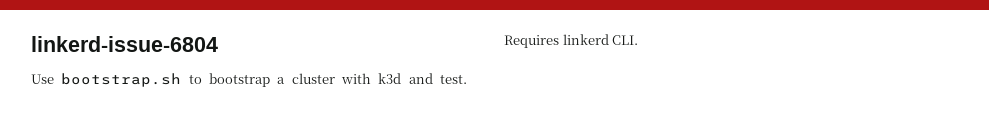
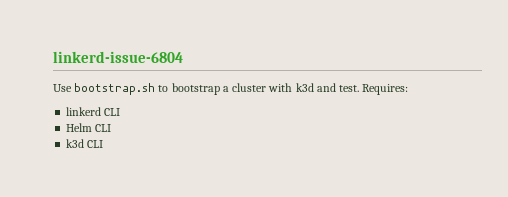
- Requires linkerd CLI.
+ Requires:
+ linkerd CLI
+ Helm CLI
+ k3d CLI

